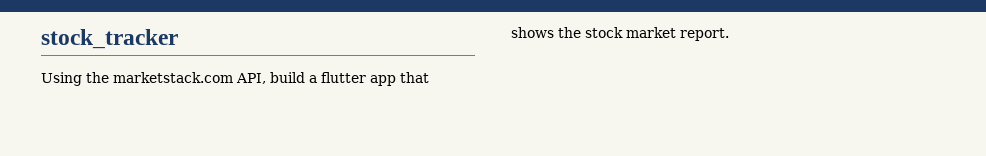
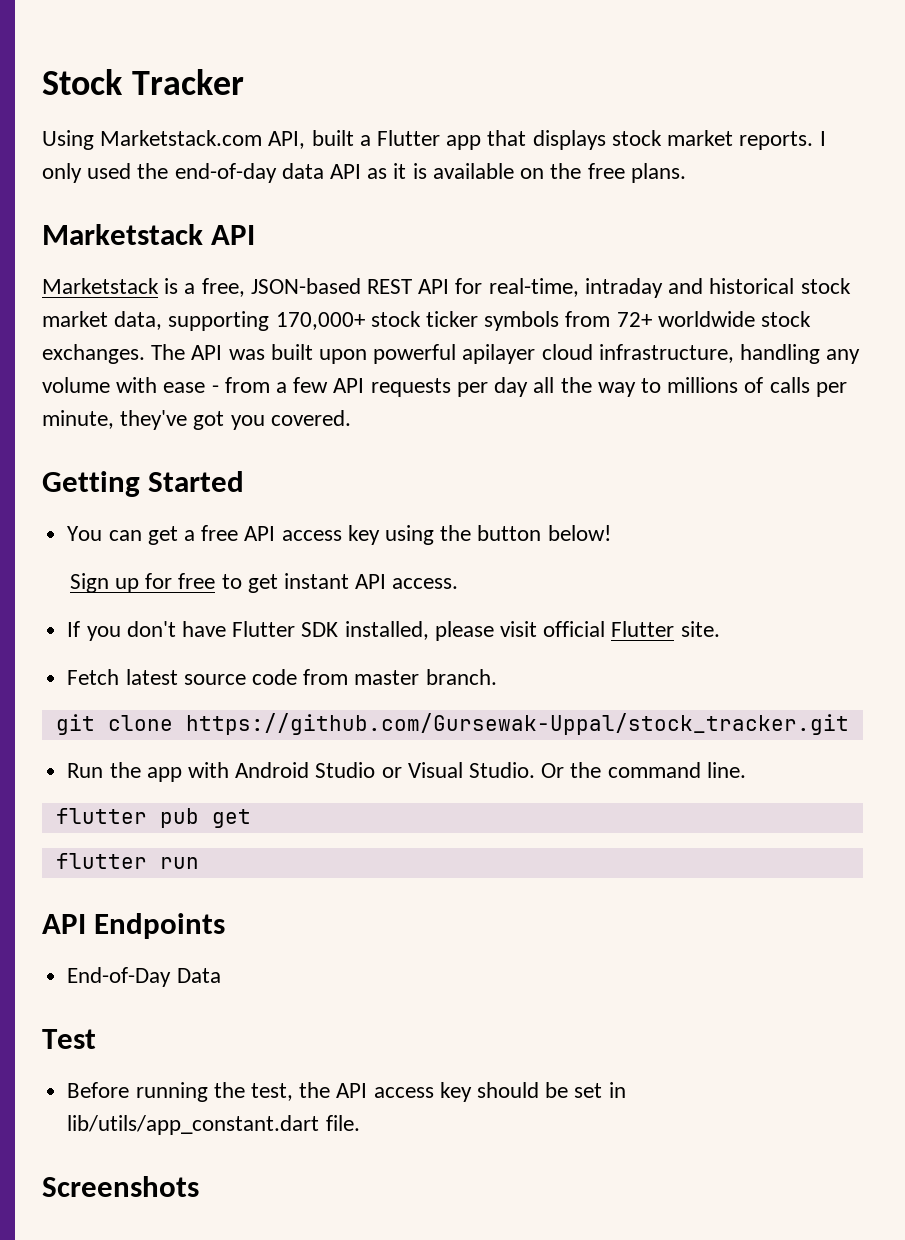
- stock_tracker
+ Stock Tracker
- Using the marketstack.com API, build a flutter app that shows the stock market report.
+ Using Marketstack.com API, built a Flutter app that displays stock market reports. I only used the end-of-day data API as it is available on the free plans.
+ Marketstack API
+ Marketstack is a free, JSON-based REST API for real-time, intraday and historical stock market data, supporting 170,000+ stock ticker symbols from 72+ worldwide stock exchanges. The API was built upon powerful apilayer cloud infrastructure, handling any volume with ease - from a few API requests per day all the way to millions of calls per minute, they've got you covered.
+ Getting Started
+ You can get a free API access key using the button below!
+ Sign up for free to get instant API access.
+ If you don't have Flutter SDK installed, please visit official Flutter site.
+ Fetch latest source code from master branch.
+ git clone https://github.com/Gursewak-Uppal/stock_tracker.git
+ Run the app with Android Studio or Visual Studio. Or the command line.
+ flutter pub get
+ flutter run
+ API Endpoints
+ End-of-Day Data
+ Test
+ Before running the test, the API access key should be set in lib/utils/app_constant.dart file.
+ Screenshots

